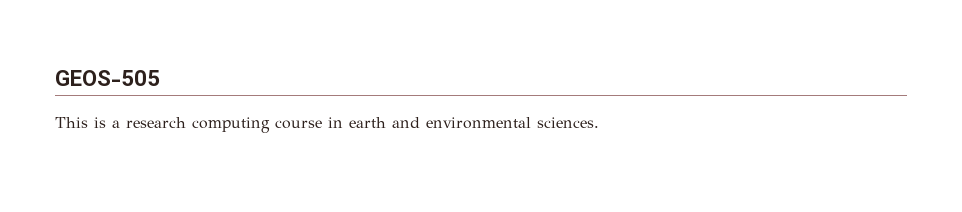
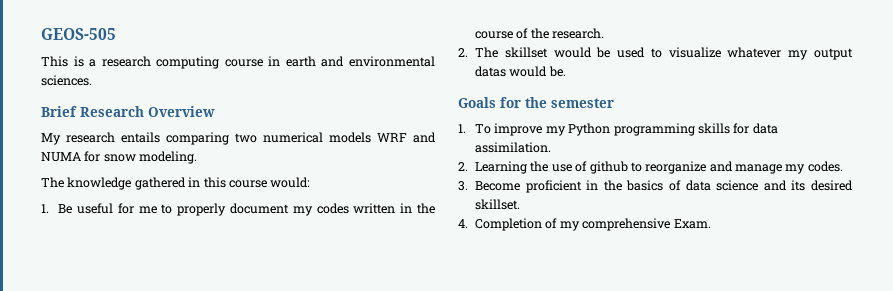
+ Brief Research Overview
+ My research entails comparing two numerical models WRF and NUMA for snow modeling.
+ The knowledge gathered in this course would:
+ 1. Be useful for me to properly document my codes written in the course of the research.
+ 2. The skillset would be used to visualize whatever my output datas would be.
+ Goals for the semester
+ 1. To improve my Python programming skills for data assimilation.
+ 2. Learning the use of github to reorganize and manage my codes.
+ 3. Become proficient in the basics of data science and its desired skillset.
+ 4. Completion of my comprehensive Exam.

